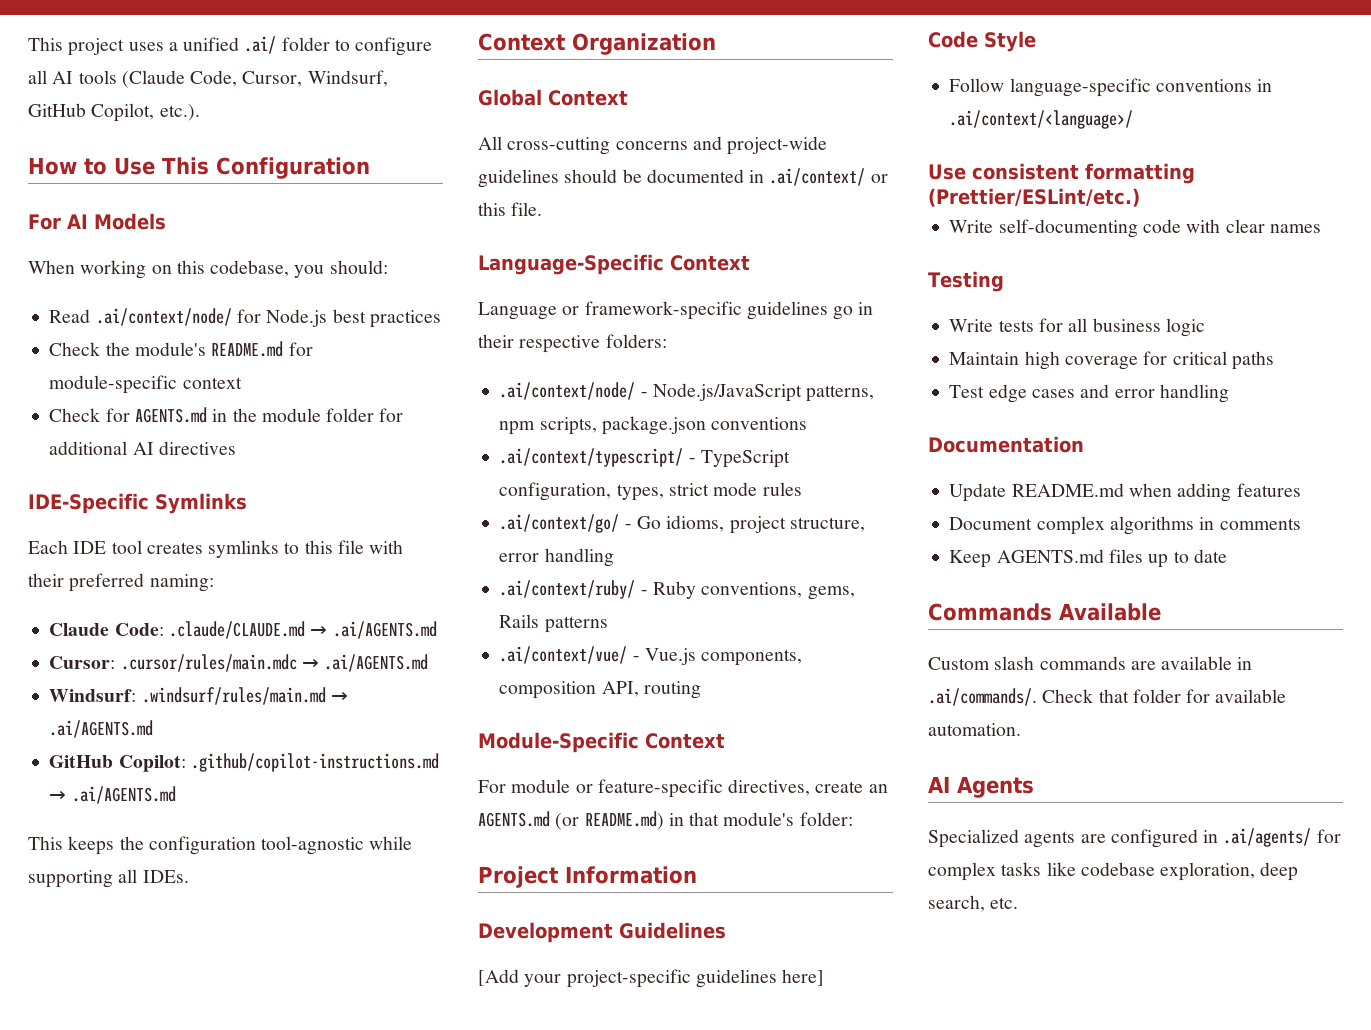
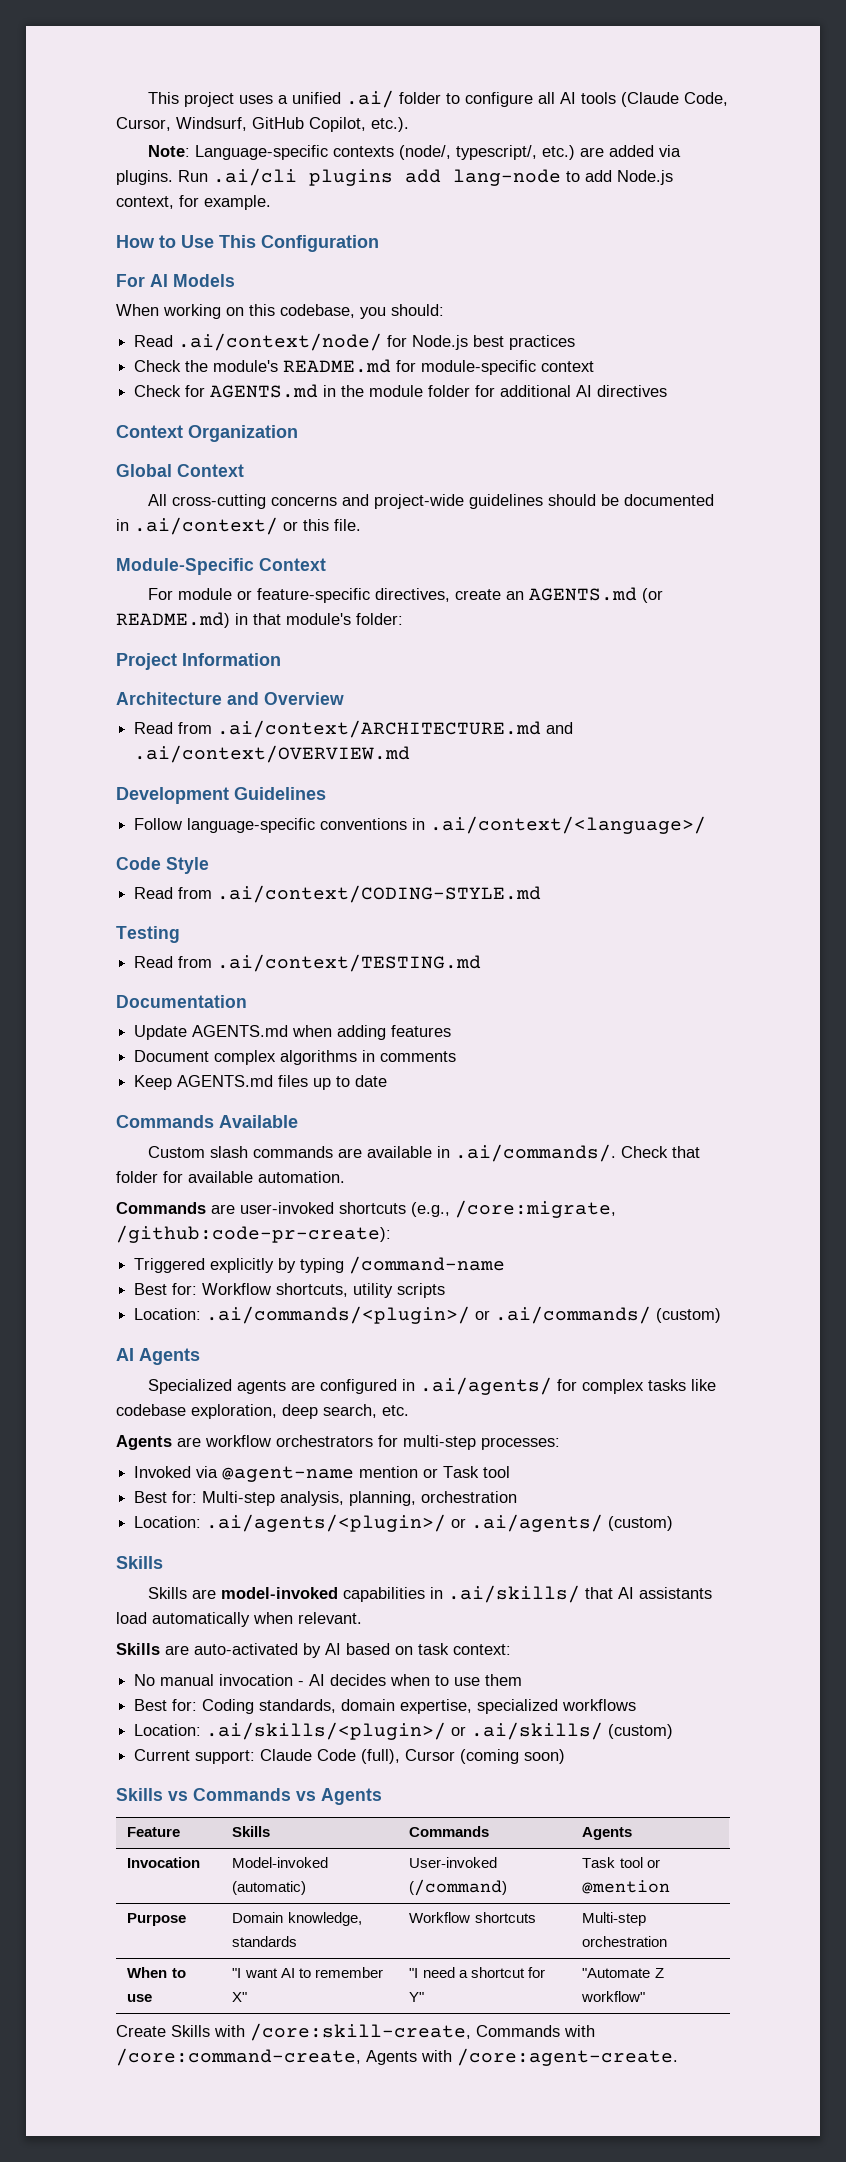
+ Note: Language-specific contexts (node/, typescript/, etc.) are added via plugins. Run .ai/cli plugins add lang-node to add Node.js context, for example.
- IDE-Specific Symlinks
- Each IDE tool creates symlinks to this file with their preferred naming:
- Claude Code: .claude/CLAUDE.md → .ai/AGENTS.md
- Cursor: .cursor/rules/main.mdc → .ai/AGENTS.md
- Windsurf: .windsurf/rules/main.md → .ai/AGENTS.md
- GitHub Copilot: .github/copilot-instructions.md → .ai/AGENTS.md
- This keeps the configuration tool-agnostic while supporting all IDEs.
- Language-Specific Context
- Language or framework-specific guidelines go in their respective folders:
- .ai/context/node/ - Node.js/JavaScript patterns, npm scripts, package.json conventions
- .ai/context/typescript/ - TypeScript configuration, types, strict mode rules
- .ai/context/go/ - Go idioms, project structure, error handling
- .ai/context/ruby/ - Ruby conventions, gems, Rails patterns
- .ai/context/vue/ - Vue.js components, composition API, routing
+ Architecture and Overview
+ Read from .ai/context/ARCHITECTURE.md and .ai/context/OVERVIEW.md
  Development Guidelines
- [Add your project-specific guidelines here]
- Code Style
- Use consistent formatting (Prettier/ESLint/etc.)
- Write self-documenting code with clear names
+ Code Style
+ Read from .ai/context/CODING-STYLE.md
  Testing
- Write tests for all business logic
- Maintain high coverage for critical paths
- Test edge cases and error handling
+ Read from .ai/context/TESTING.md
- Update README.md when adding features
+ Update AGENTS.md when adding features
+ Commands are user-invoked shortcuts (e.g., /core:migrate, /github:code-pr-create):
+ Triggered explicitly by typing /command-name
+ Best for: Workflow shortcuts, utility scripts
+ Location: .ai/commands/<plugin>/ or .ai/commands/ (custom)
+ Agents are workflow orchestrators for multi-step processes:
+ Invoked via @agent-name mention or Task tool
+ Best for: Multi-step analysis, planning, orchestration
+ Location: .ai/agents/<plugin>/ or .ai/agents/ (custom)
+ Skills
+ Skills are model-invoked capabilities in .ai/skills/ that AI assistants load automatically when relevant.
+ Skills are auto-activated by AI based on task context:
+ No manual invocation - AI decides when to use them
+ Best for: Coding standards, domain expertise, specialized workflows
+ Location: .ai/skills/<plugin>/ or .ai/skills/ (custom)
+ Current support: Claude Code (full), Cursor (coming soon)
+ Skills vs Commands vs Agents
+ Feature | Skills | Commands | Agents
+ Invocation | Model-invoked (automatic) | User-invoked (/command) | Task tool or @mention
+ Purpose | Domain knowledge, standards | Workflow shortcuts | Multi-step orchestration
+ When to use | "I want AI to remember X" | "I need a shortcut for Y" | "Automate Z workflow"
+ Create Skills with /core:skill-create, Commands with /core:command-create, Agents with /core:agent-create.

